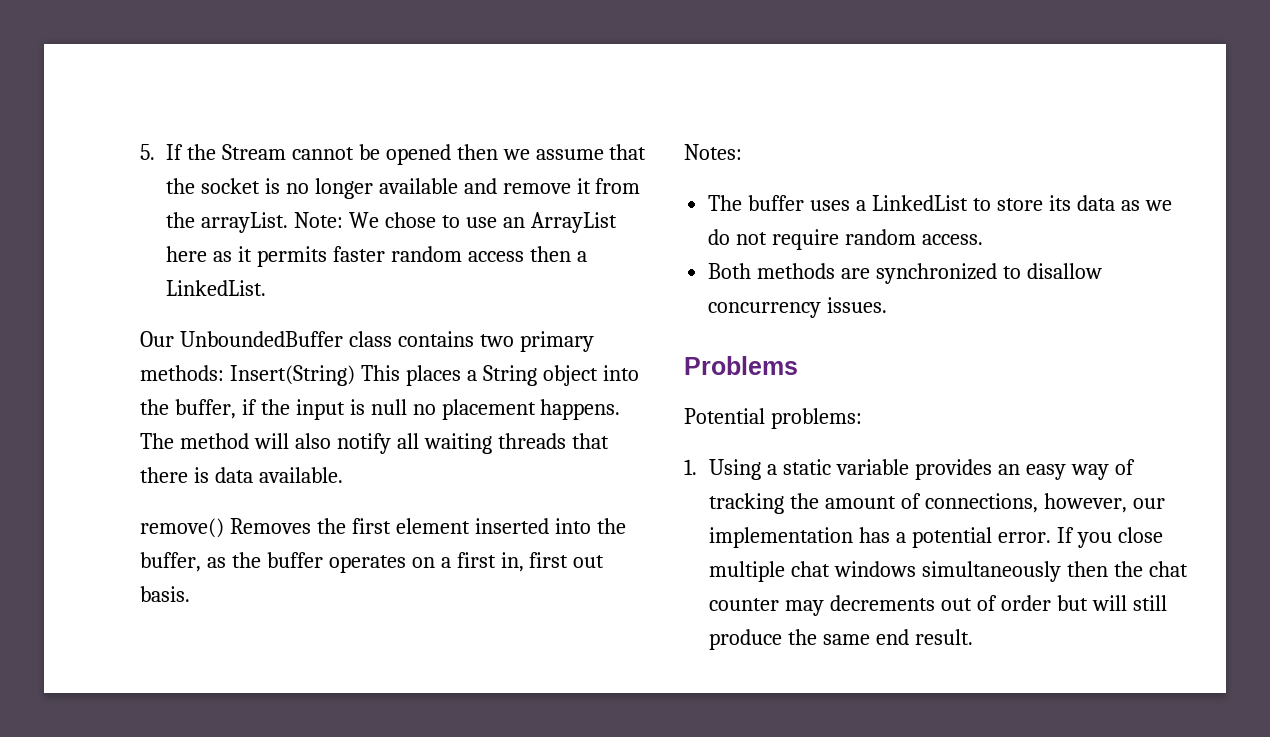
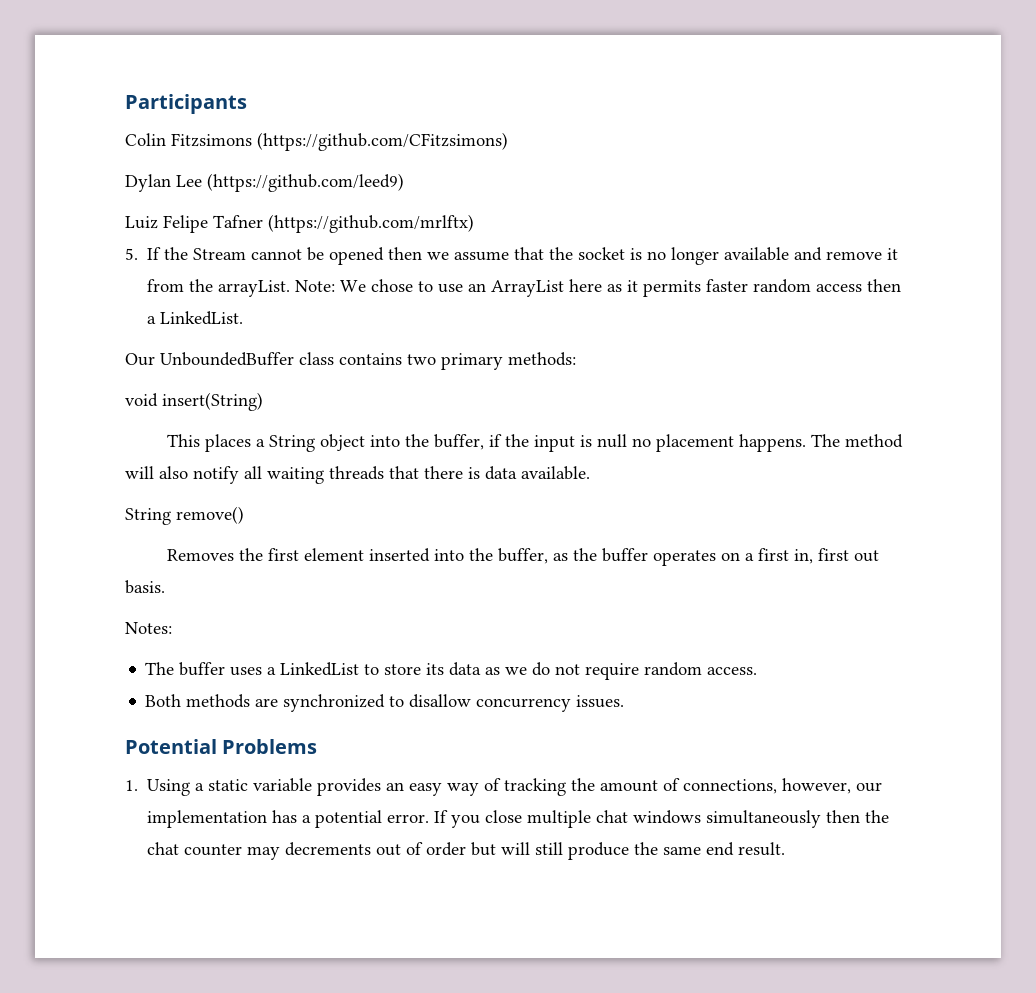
+ Participants
+ Colin Fitzsimons (https://github.com/CFitzsimons)
+ Dylan Lee (https://github.com/leed9)
+ Luiz Felipe Tafner (https://github.com/mrlftx)
- Our UnboundedBuffer class contains two primary methods: Insert(String) This places a String object into the buffer, if the input is null no placement happens.
+ Our UnboundedBuffer class contains two primary methods:
+ void insert(String)
+ This places a String object into the buffer, if the input is null no placement happens.
- remove() Removes the first element inserted into the buffer, as the buffer operates on a first in, first out basis.
+ String remove()
+ Removes the first element inserted into the buffer, as the buffer operates on a first in, first out basis.
- Problems
+ Potential Problems
- Potential problems:

